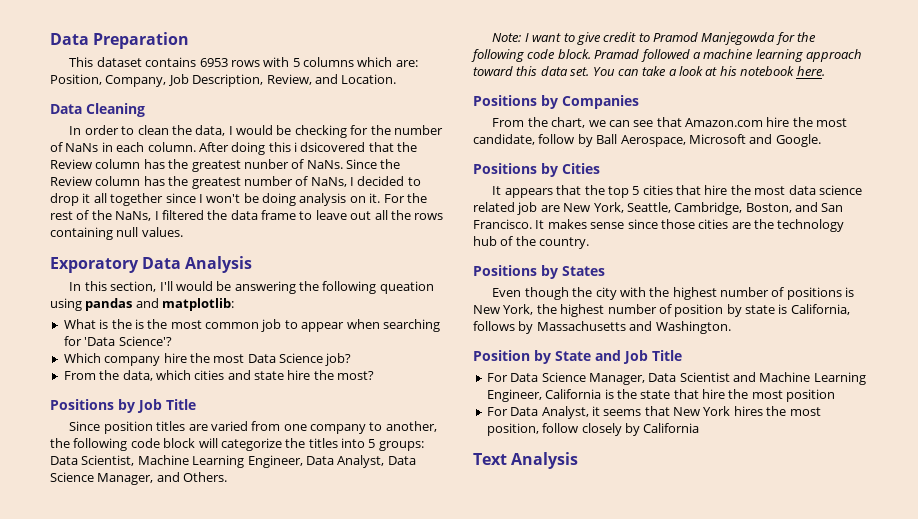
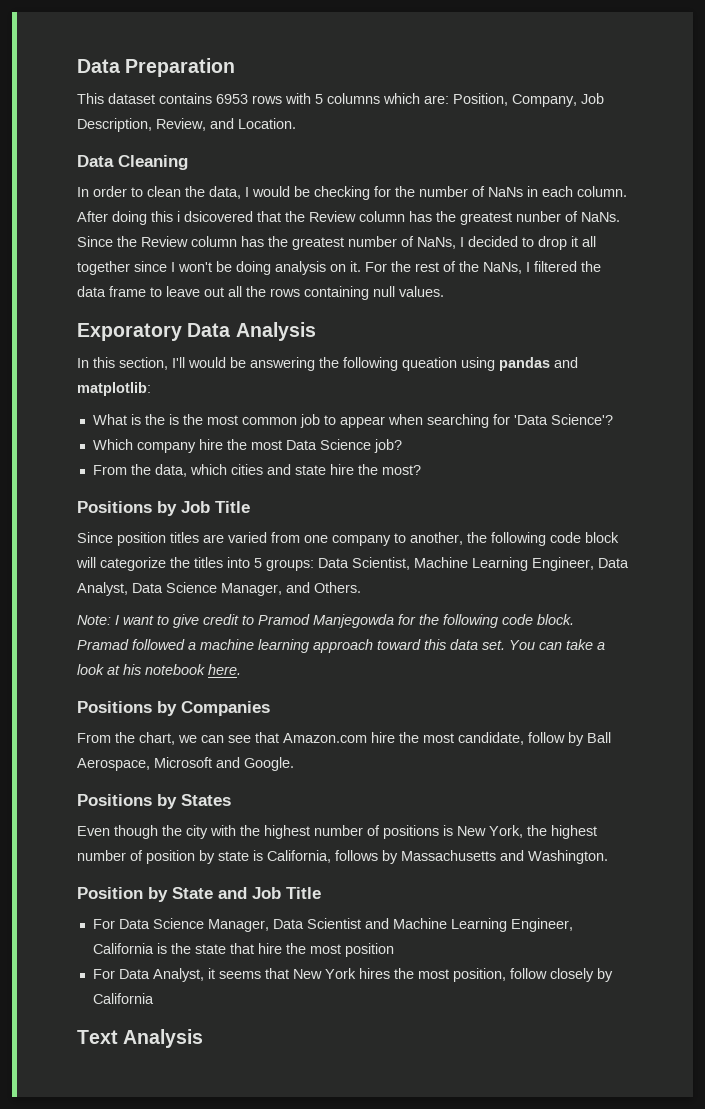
- Positions by Cities
- It appears that the top 5 cities that hire the most data science related job are New York, Seattle, Cambridge, Boston, and San Francisco. It makes sense since those cities are the technology hub of the country.

